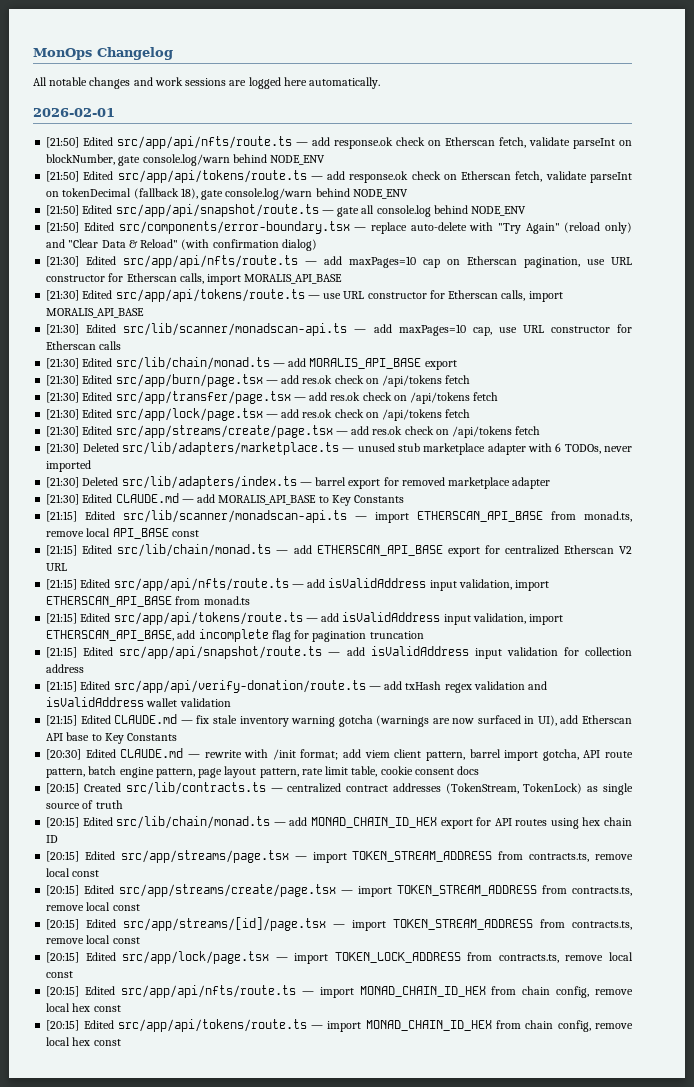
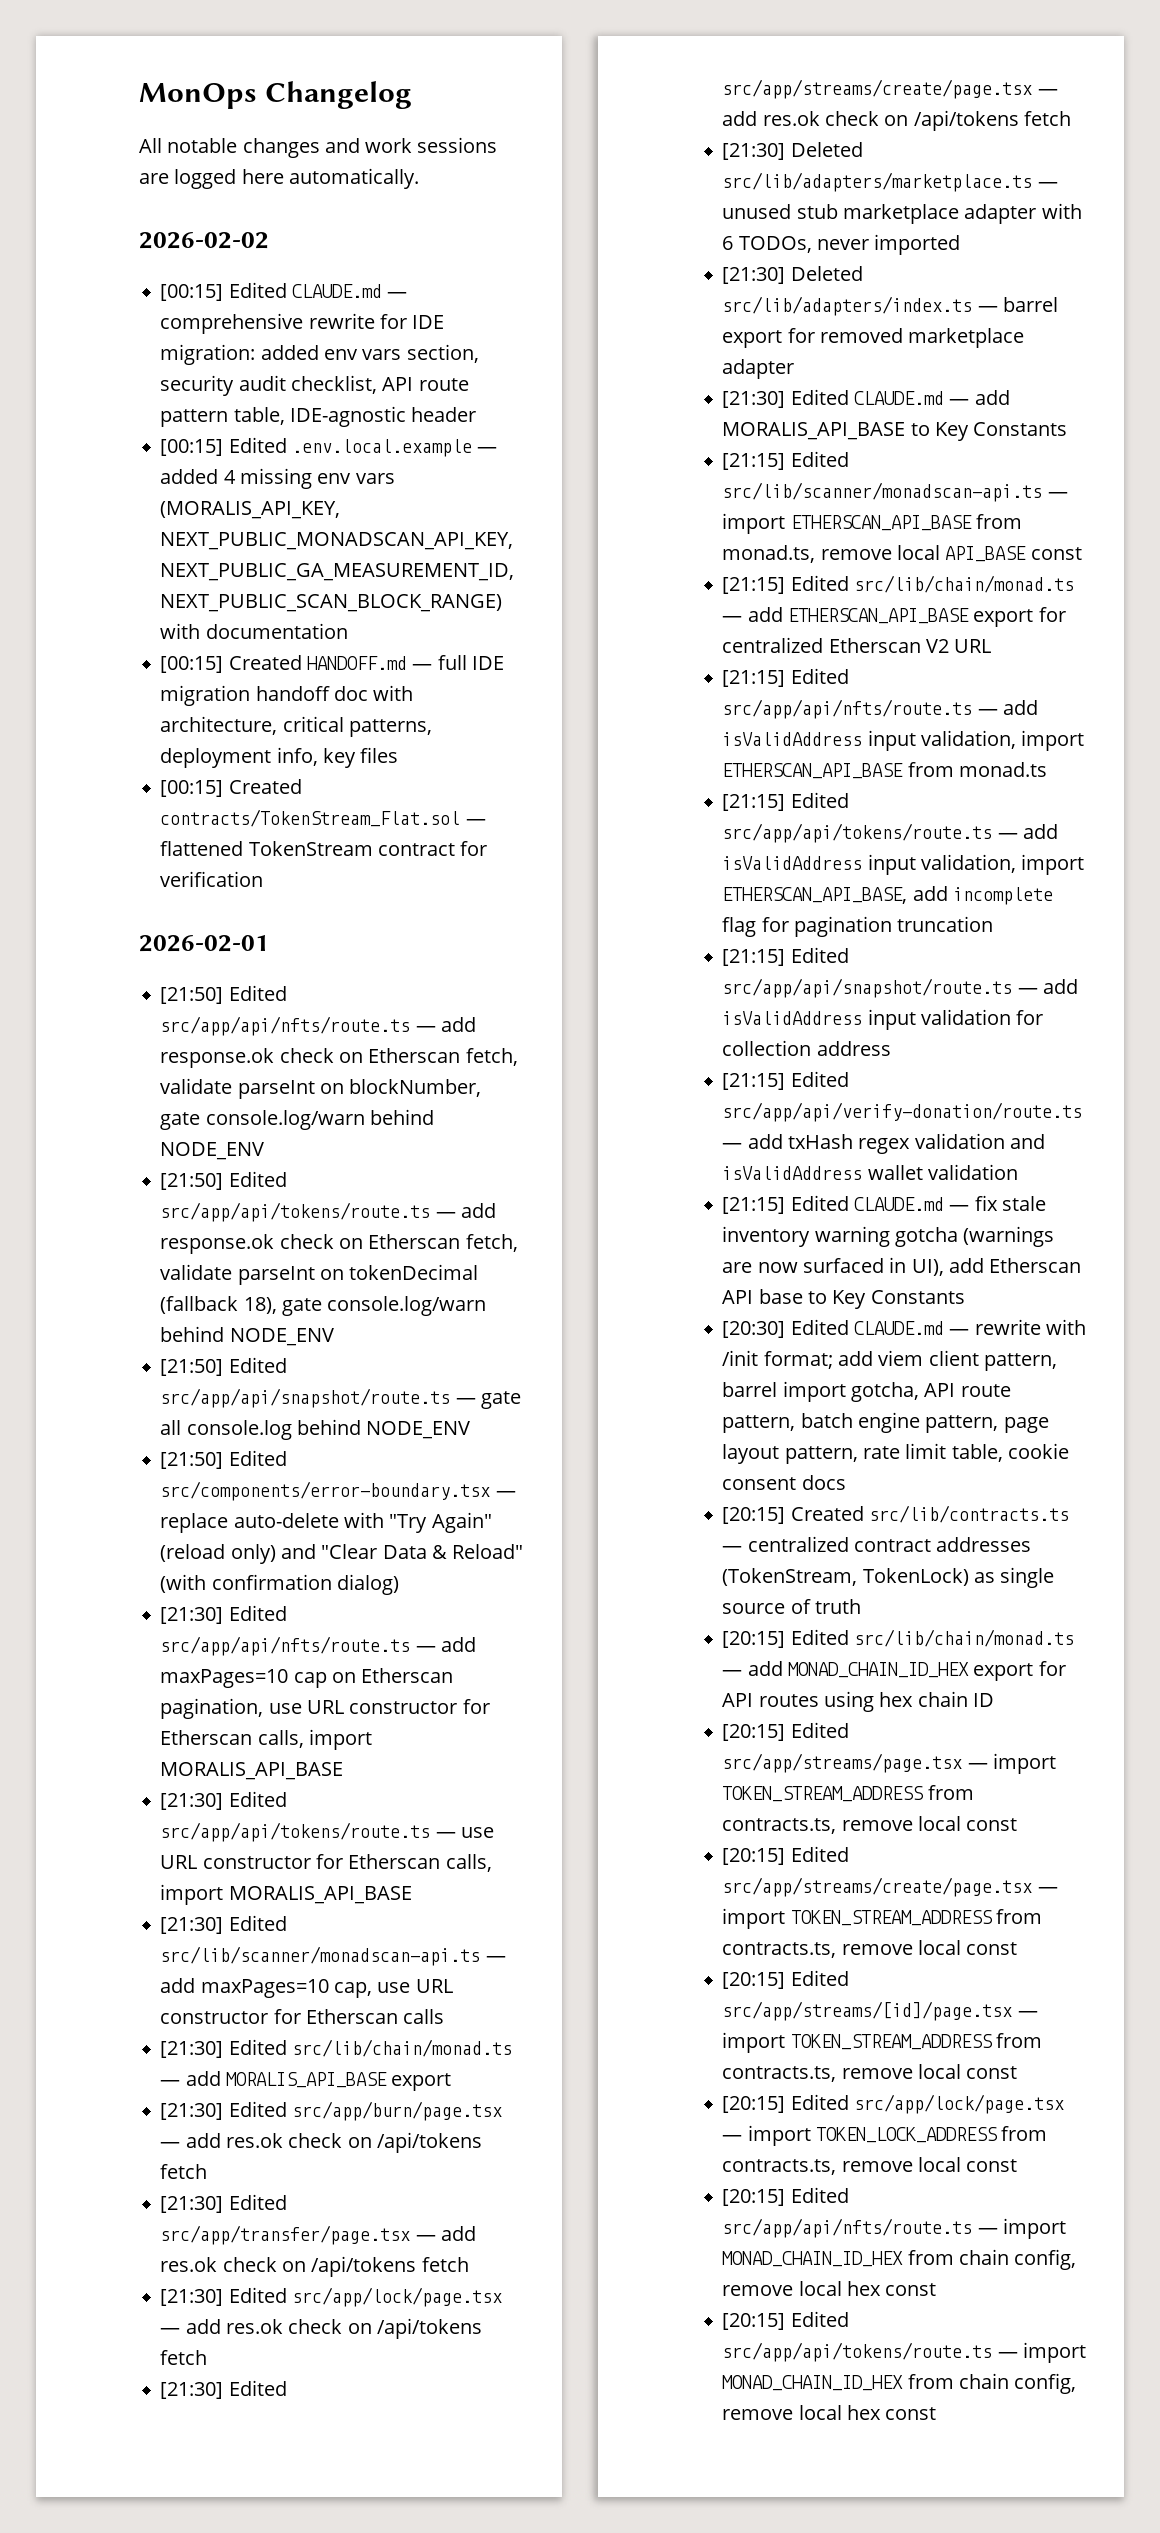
+ 2026-02-02
+ [00:15] Edited CLAUDE.md — comprehensive rewrite for IDE migration: added env vars section, security audit checklist, API route pattern table, IDE-agnostic header
+ [00:15] Edited .env.local.example — added 4 missing env vars (MORALIS_API_KEY, NEXT_PUBLIC_MONADSCAN_API_KEY, NEXT_PUBLIC_GA_MEASUREMENT_ID, NEXT_PUBLIC_SCAN_BLOCK_RANGE) with documentation
+ [00:15] Created HANDOFF.md — full IDE migration handoff doc with architecture, critical patterns, deployment info, key files
+ [00:15] Created contracts/TokenStream_Flat.sol — flattened TokenStream contract for verification

